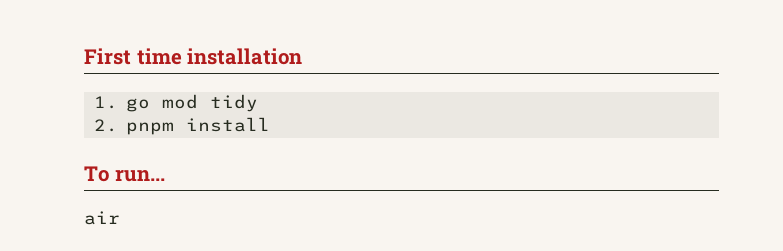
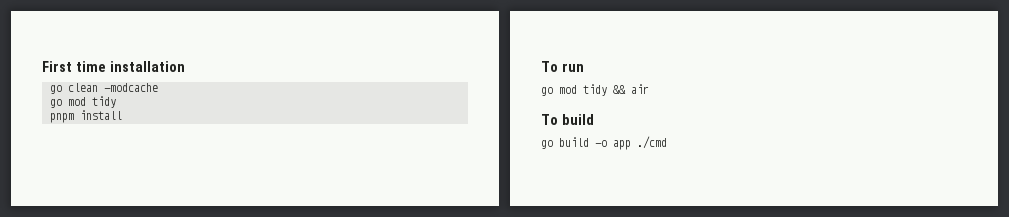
- 1. go mod tidy
+ go clean -modcache
+ go mod tidy
- 2. pnpm install
+ pnpm install
- To run...
- air
+ To run
+ go mod tidy && air
+ To build
+ go build -o app ./cmd

